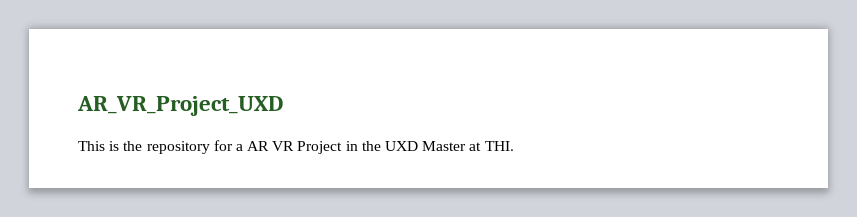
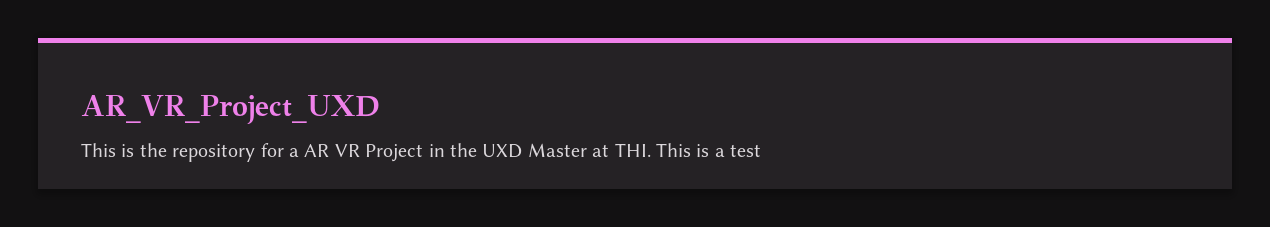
- This is the repository for a AR VR Project in the UXD Master at THI.
+ This is the repository for a AR VR Project in the UXD Master at THI. This is a test

